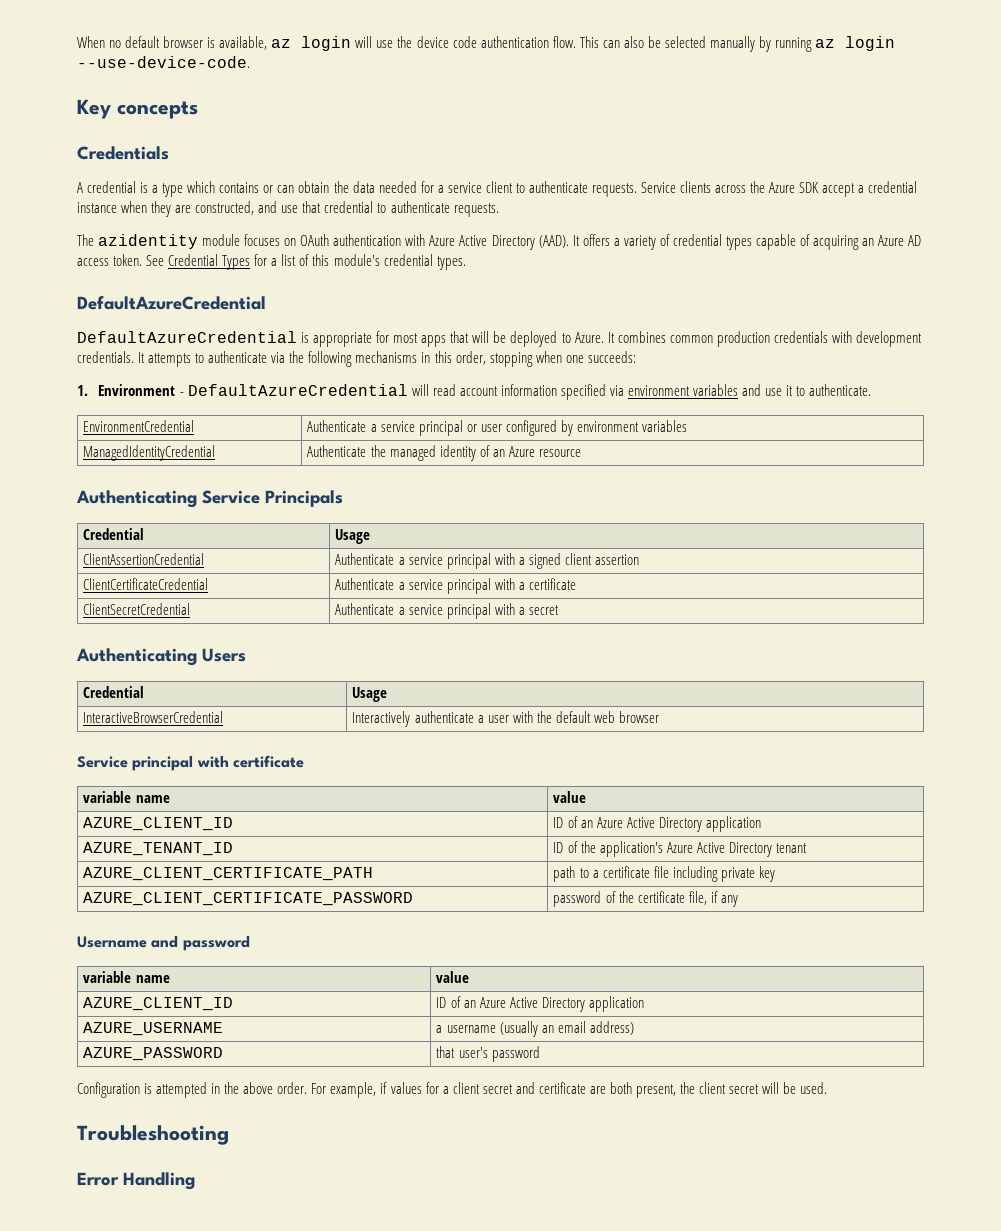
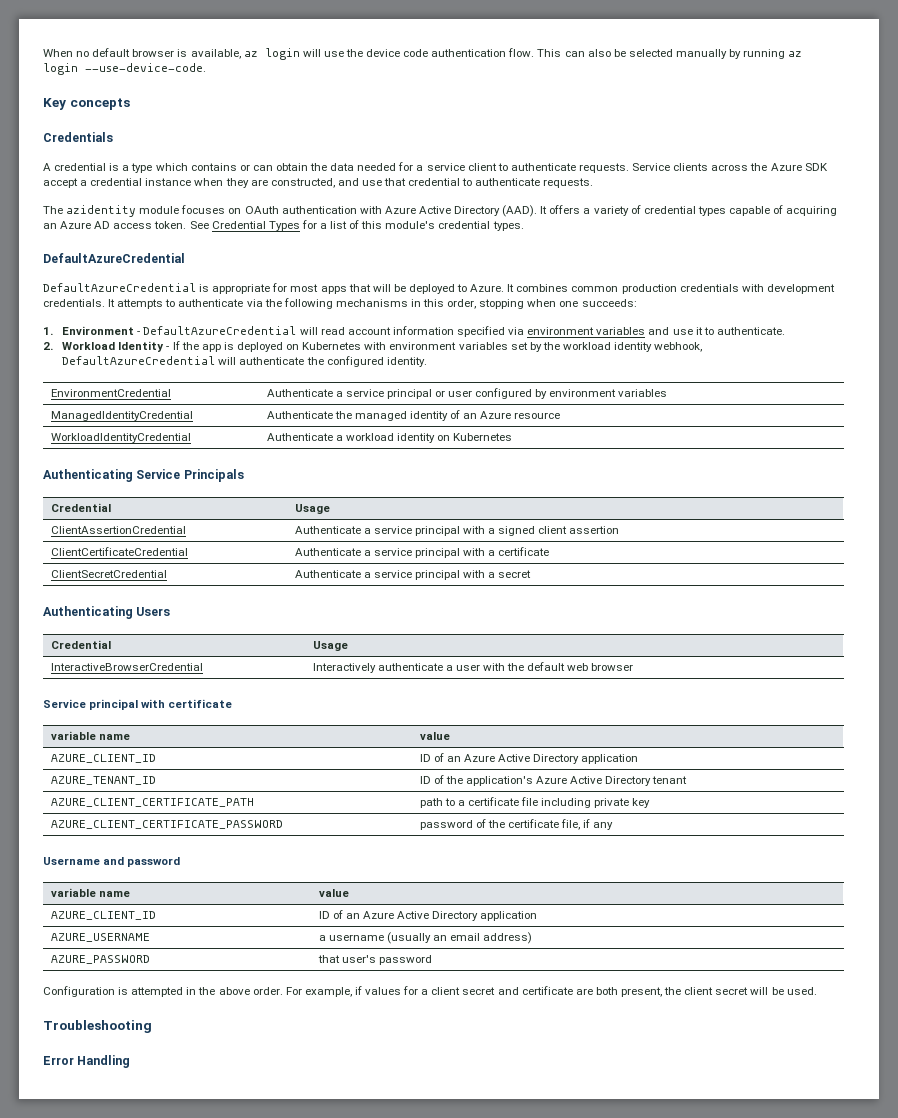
+ 2. Workload Identity - If the app is deployed on Kubernetes with environment variables set by the workload identity webhook, DefaultAzureCredential will authenticate the configured identity.
+ WorkloadIdentityCredential | Authenticate a workload identity on Kubernetes

